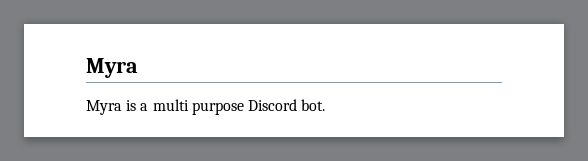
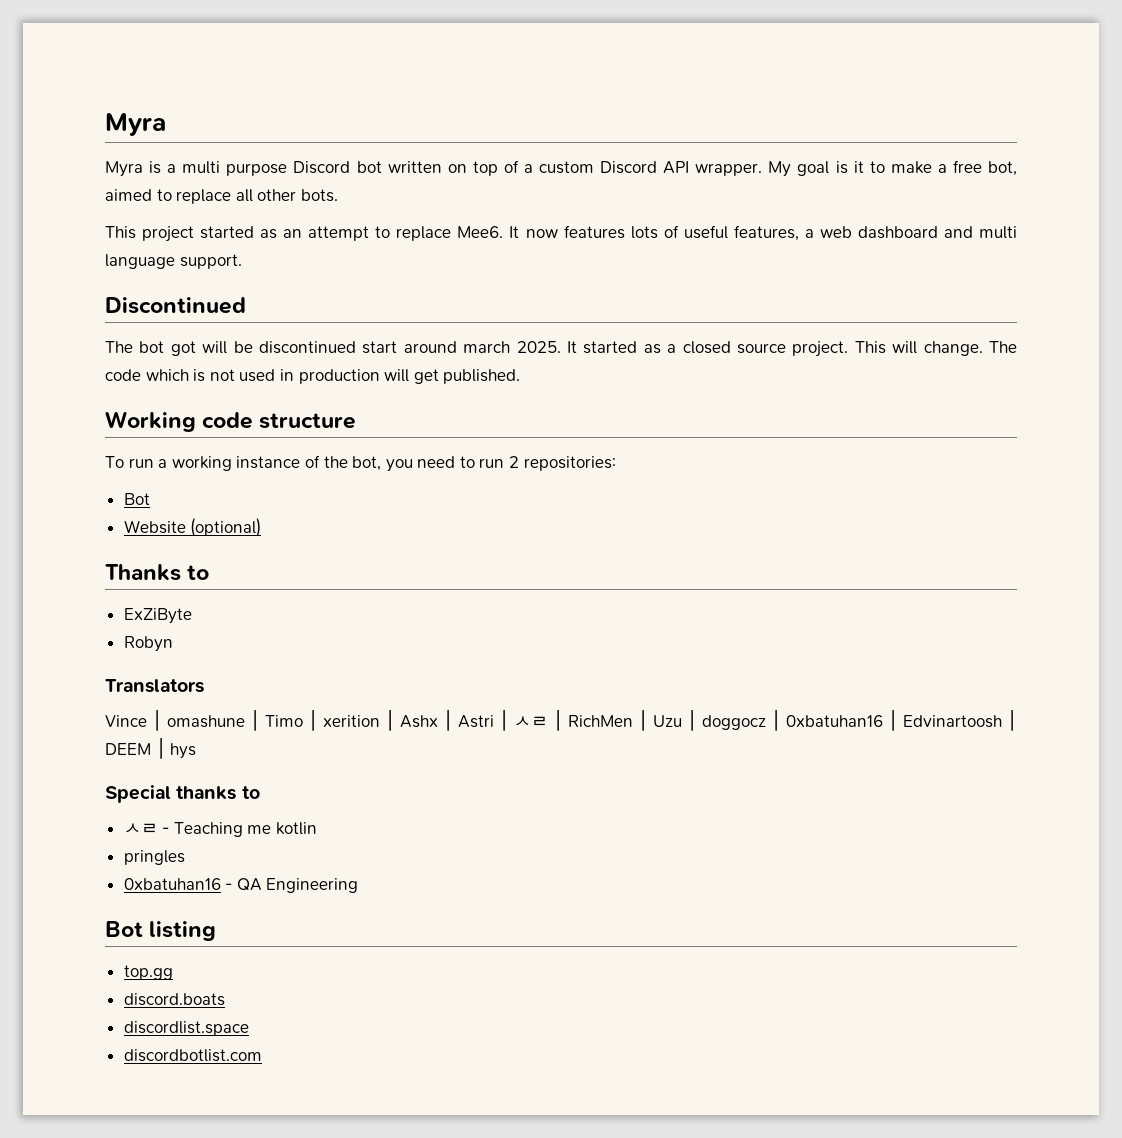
- Myra is a multi purpose Discord bot.
+ Myra is a multi purpose Discord bot written on top of a custom Discord API wrapper. My goal is it to make a free bot, aimed to replace all other bots.
+ This project started as an attempt to replace Mee6. It now features lots of useful features, a web dashboard and multi language support.
+ Discontinued
+ The bot got will be discontinued start around march 2025. It started as a closed source project. This will change. The code which is not used in production will get published.
+ Working code structure
+ To run a working instance of the bot, you need to run 2 repositories:
+ Bot
+ Website (optional)
+ Thanks to
+ ExZiByte
+ Robyn
+ Translators
+ Vince │ omashune │ Timo │ xerition │ Ashx │ Astri │ ㅅㄹ │ RichMen │ Uzu │ doggocz │ 0xbatuhan16 │ Edvinartoosh │ DEEM │ hys
+ Special thanks to
+ ㅅㄹ - Teaching me kotlin
+ pringles
+ 0xbatuhan16 - QA Engineering
+ Bot listing
+ top.gg
+ discord.boats
+ discordlist.space
+ discordbotlist.com

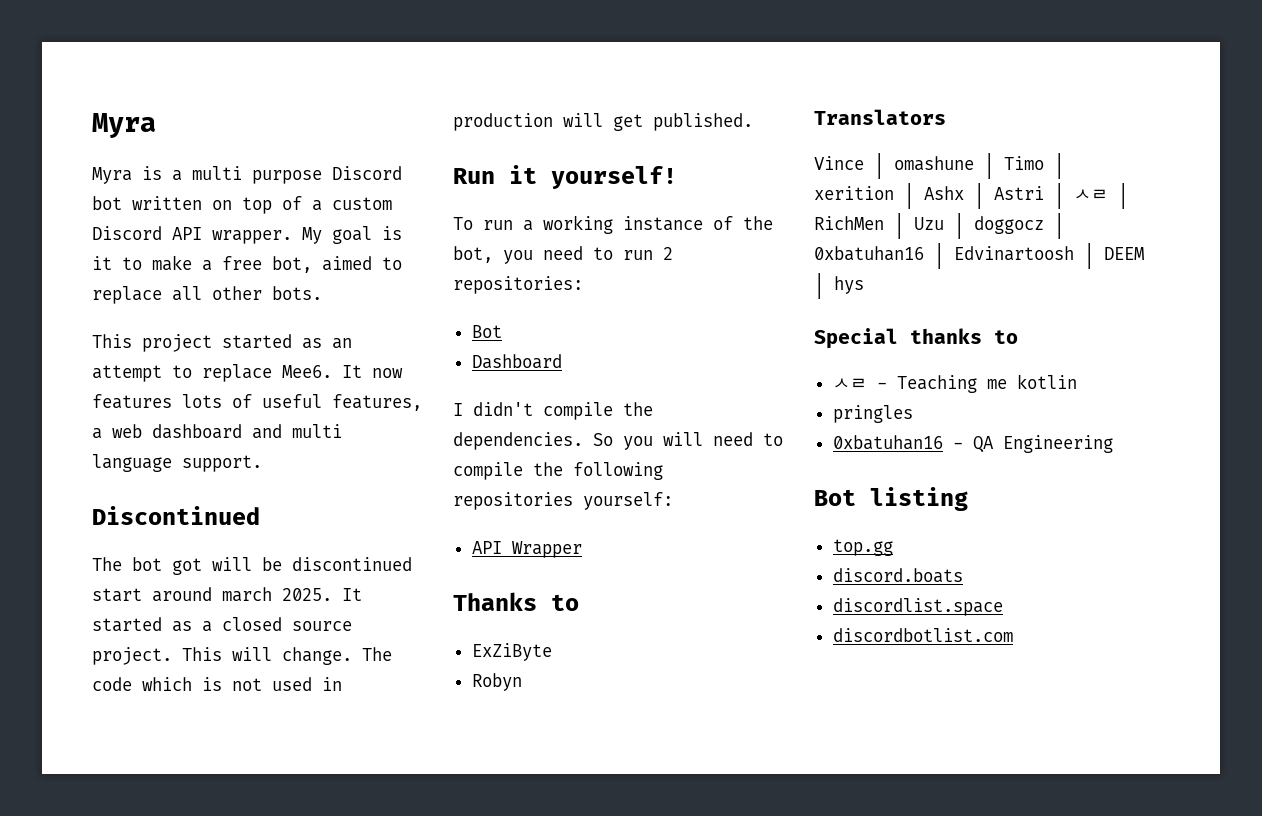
- Working code structure
+ Run it yourself!
- Website (optional)
+ Dashboard
+ I didn't compile the dependencies. So you will need to compile the following repositories yourself:
+ API Wrapper

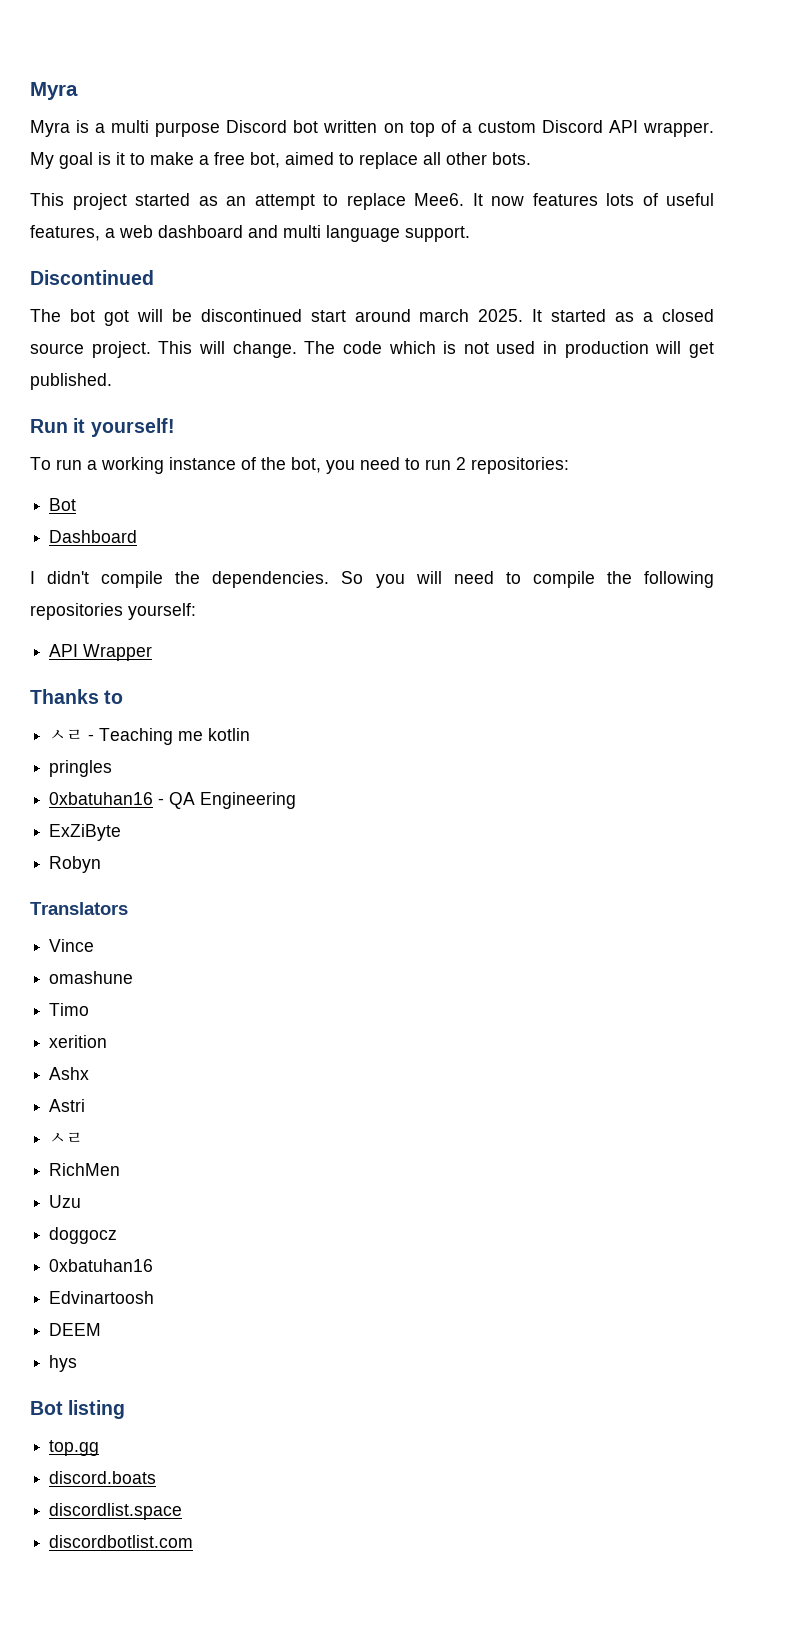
- ExZiByte
- Robyn
- Translators
- Vince │ omashune │ Timo │ xerition │ Ashx │ Astri │ ㅅㄹ │ RichMen │ Uzu │ doggocz │ 0xbatuhan16 │ Edvinartoosh │ DEEM │ hys
- Special thanks to
+ ExZiByte
+ Robyn
+ Translators
+ Vince
+ omashune
+ Timo
+ xerition
+ Ashx
+ Astri
+ ㅅㄹ
+ RichMen
+ Uzu
+ doggocz
+ 0xbatuhan16
+ Edvinartoosh
+ DEEM
+ hys

